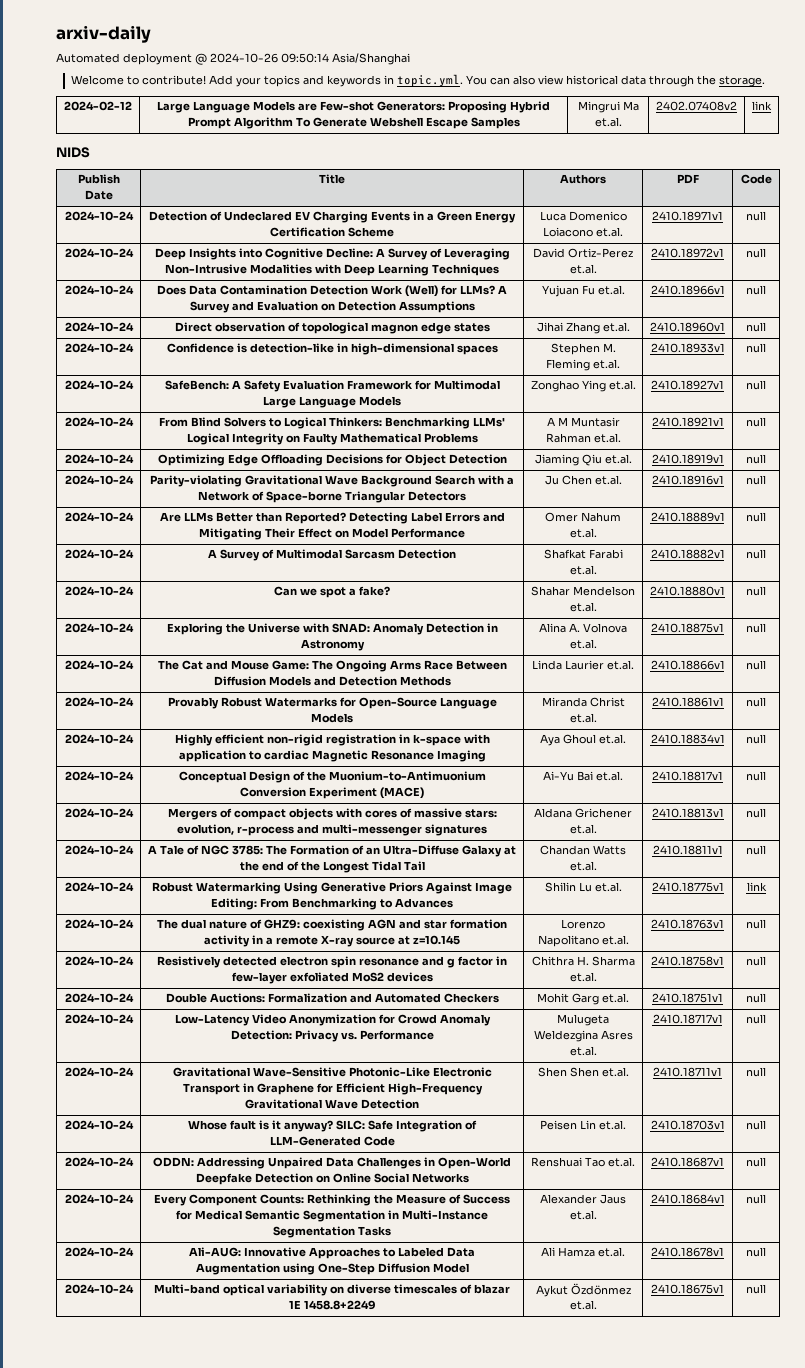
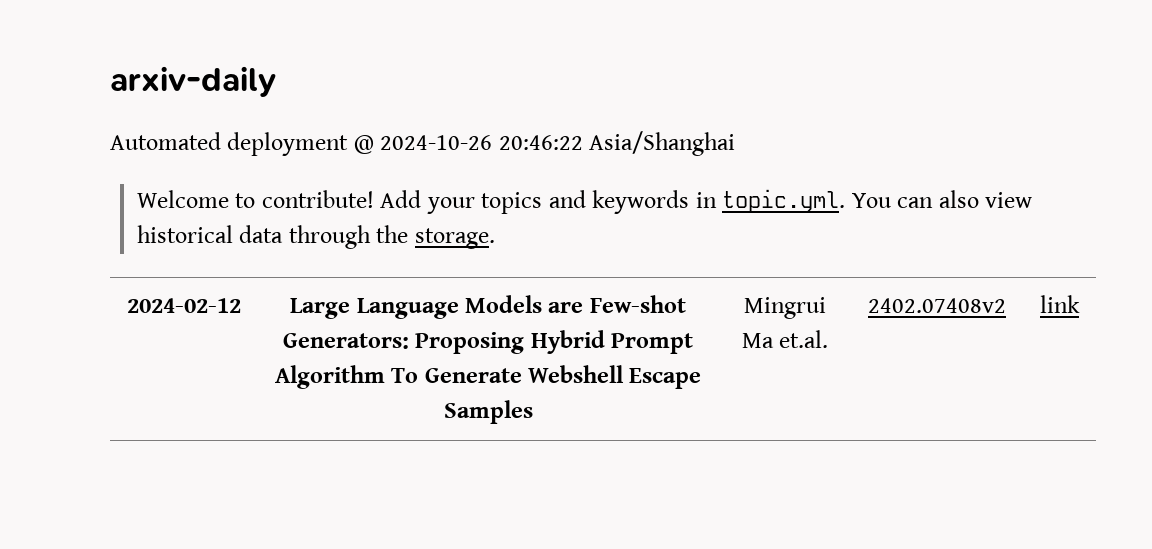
- Automated deployment @ 2024-10-26 09:50:14 Asia/Shanghai
+ Automated deployment @ 2024-10-26 20:46:22 Asia/Shanghai
- NIDS
- Publish Date | Title | Authors | PDF | Code
- 2024-10-24 | Detection of Undeclared EV Charging Events in a Green Energy Certification Scheme | Luca Domenico Loiacono et.al. | 2410.18971v1 | null
- 2024-10-24 | Deep Insights into Cognitive Decline: A Survey of Leveraging Non-Intrusive Modalities with Deep Learning Techniques | David Ortiz-Perez et.al. | 2410.18972v1 | null
- 2024-10-24 | Does Data Contamination Detection Work (Well) for LLMs? A Survey and Evaluation on Detection Assumptions | Yujuan Fu et.al. | 2410.18966v1 | null
- 2024-10-24 | Direct observation of topological magnon edge states | Jihai Zhang et.al. | 2410.18960v1 | null
- 2024-10-24 | Confidence is detection-like in high-dimensional spaces | Stephen M. Fleming et.al. | 2410.18933v1 | null
- 2024-10-24 | SafeBench: A Safety Evaluation Framework for Multimodal Large Language Models | Zonghao Ying et.al. | 2410.18927v1 | null
- 2024-10-24 | From Blind Solvers to Logical Thinkers: Benchmarking LLMs' Logical Integrity on Faulty Mathematical Problems | A M Muntasir Rahman et.al. | 2410.18921v1 | null
- 2024-10-24 | Optimizing Edge Offloading Decisions for Object Detection | Jiaming Qiu et.al. | 2410.18919v1 | null
- 2024-10-24 | Parity-violating Gravitational Wave Background Search with a Network of Space-borne Triangular Detectors | Ju Chen et.al. | 2410.18916v1 | null
- 2024-10-24 | Are LLMs Better than Reported? Detecting Label Errors and Mitigating Their Effect on Model Performance | Omer Nahum et.al. | 2410.18889v1 | null
- 2024-10-24 | A Survey of Multimodal Sarcasm Detection | Shafkat Farabi et.al. | 2410.18882v1 | null
- 2024-10-24 | Can we spot a fake? | Shahar Mendelson et.al. | 2410.18880v1 | null
- 2024-10-24 | Exploring the Universe with SNAD: Anomaly Detection in Astronomy | Alina A. Volnova et.al. | 2410.18875v1 | null
- 2024-10-24 | The Cat and Mouse Game: The Ongoing Arms Race Between Diffusion Models and Detection Methods | Linda Laurier et.al. | 2410.18866v1 | null
- 2024-10-24 | Provably Robust Watermarks for Open-Source Language Models | Miranda Christ et.al. | 2410.18861v1 | null
- 2024-10-24 | Highly efficient non-rigid registration in k-space with application to cardiac Magnetic Resonance Imaging | Aya Ghoul et.al. | 2410.18834v1 | null
- 2024-10-24 | Conceptual Design of the Muonium-to-Antimuonium Conversion Experiment (MACE) | Ai-Yu Bai et.al. | 2410.18817v1 | null
- 2024-10-24 | Mergers of compact objects with cores of massive stars: evolution, r-process and multi-messenger signatures | Aldana Grichener et.al. | 2410.18813v1 | null
- 2024-10-24 | A Tale of NGC 3785: The Formation of an Ultra-Diffuse Galaxy at the end of the Longest Tidal Tail | Chandan Watts et.al. | 2410.18811v1 | null
- 2024-10-24 | Robust Watermarking Using Generative Priors Against Image Editing: From Benchmarking to Advances | Shilin Lu et.al. | 2410.18775v1 | link
- 2024-10-24 | The dual nature of GHZ9: coexisting AGN and star formation activity in a remote X-ray source at z=10.145 | Lorenzo Napolitano et.al. | 2410.18763v1 | null
- 2024-10-24 | Resistively detected electron spin resonance and g factor in few-layer exfoliated MoS2 devices | Chithra H. Sharma et.al. | 2410.18758v1 | null
- 2024-10-24 | Double Auctions: Formalization and Automated Checkers | Mohit Garg et.al. | 2410.18751v1 | null
- 2024-10-24 | Low-Latency Video Anonymization for Crowd Anomaly Detection: Privacy vs. Performance | Mulugeta Weldezgina Asres et.al. | 2410.18717v1 | null
- 2024-10-24 | Gravitational Wave-Sensitive Photonic-Like Electronic Transport in Graphene for Efficient High-Frequency Gravitational Wave Detection | Shen Shen et.al. | 2410.18711v1 | null
- 2024-10-24 | Whose fault is it anyway? SILC: Safe Integration of LLM-Generated Code | Peisen Lin et.al. | 2410.18703v1 | null
- 2024-10-24 | ODDN: Addressing Unpaired Data Challenges in Open-World Deepfake Detection on Online Social Networks | Renshuai Tao et.al. | 2410.18687v1 | null
- 2024-10-24 | Every Component Counts: Rethinking the Measure of Success for Medical Semantic Segmentation in Multi-Instance Segmentation Tasks | Alexander Jaus et.al. | 2410.18684v1 | null
- 2024-10-24 | Ali-AUG: Innovative Approaches to Labeled Data Augmentation using One-Step Diffusion Model | Ali Hamza et.al. | 2410.18678v1 | null
- 2024-10-24 | Multi-band optical variability on diverse timescales of blazar 1E 1458.8+2249 | Aykut Özdönmez et.al. | 2410.18675v1 | null

